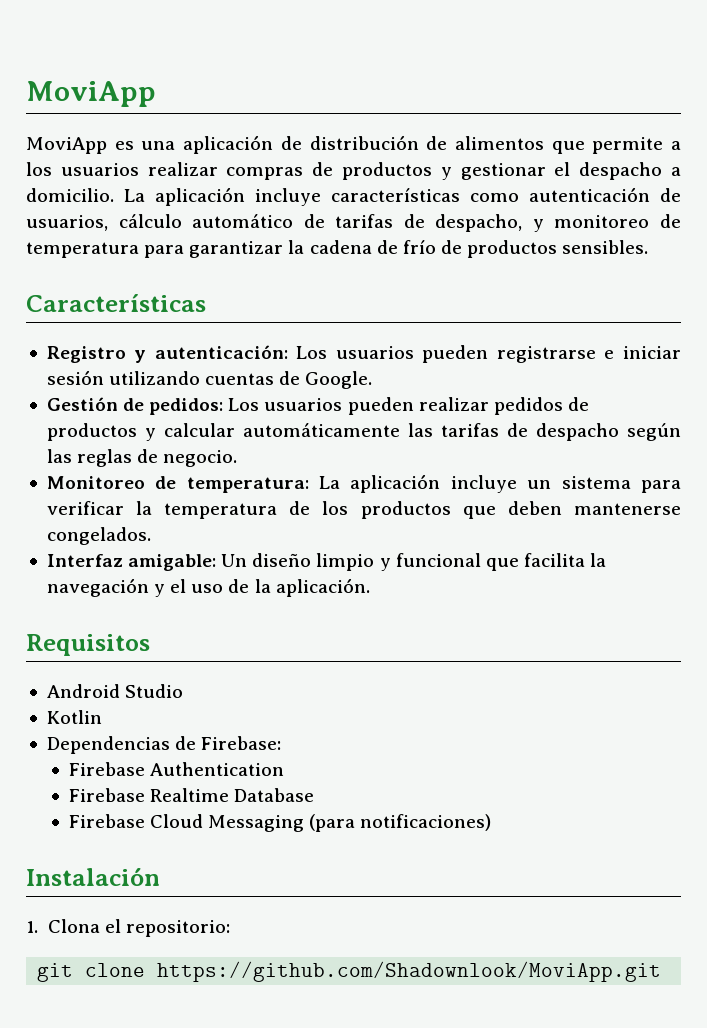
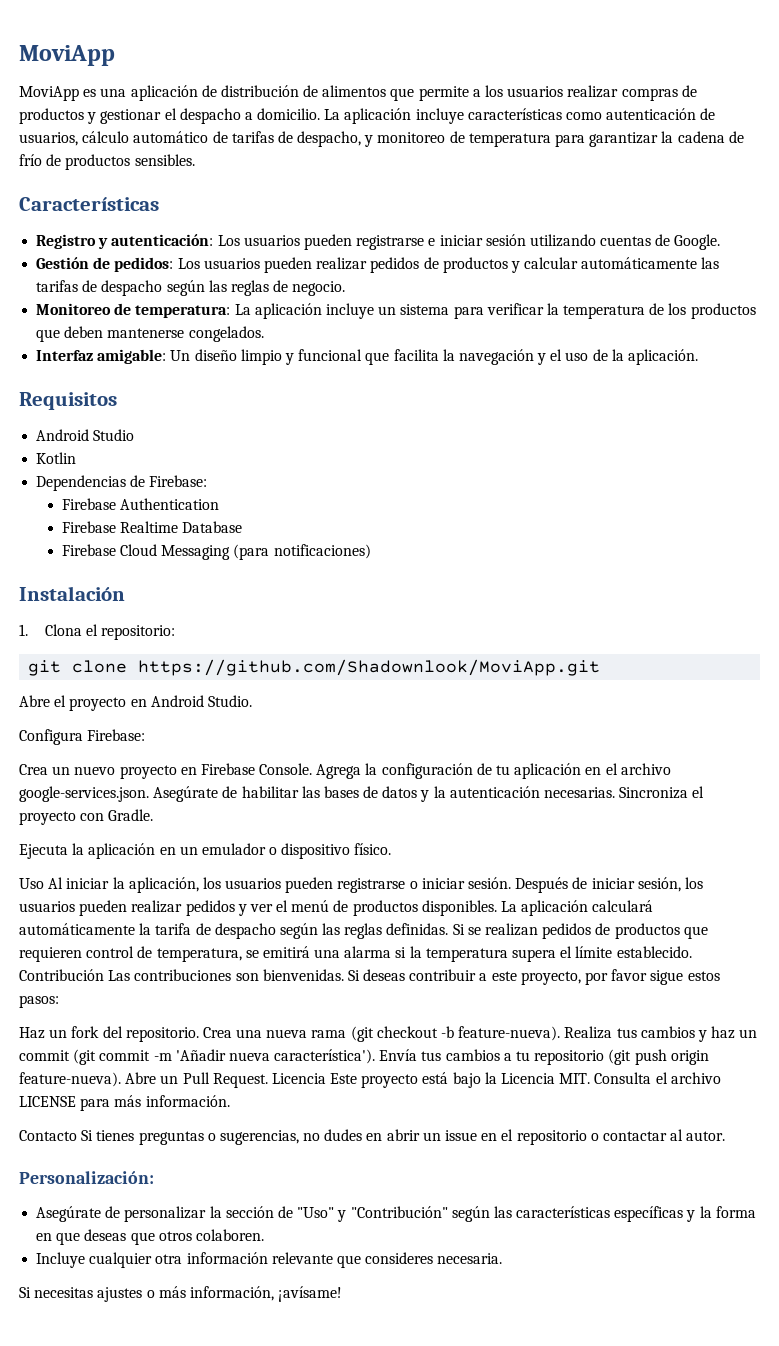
+ Abre el proyecto en Android Studio.
+ Configura Firebase:
+ Crea un nuevo proyecto en Firebase Console. Agrega la configuración de tu aplicación en el archivo google-services.json. Asegúrate de habilitar las bases de datos y la autenticación necesarias. Sincroniza el proyecto con Gradle.
+ Ejecuta la aplicación en un emulador o dispositivo físico.
+ Uso Al iniciar la aplicación, los usuarios pueden registrarse o iniciar sesión. Después de iniciar sesión, los usuarios pueden realizar pedidos y ver el menú de productos disponibles. La aplicación calculará automáticamente la tarifa de despacho según las reglas definidas. Si se realizan pedidos de productos que requieren control de temperatura, se emitirá una alarma si la temperatura supera el límite establecido. Contribución Las contribuciones son bienvenidas. Si deseas contribuir a este proyecto, por favor sigue estos pasos:
+ Haz un fork del repositorio. Crea una nueva rama (git checkout -b feature-nueva). Realiza tus cambios y haz un commit (git commit -m 'Añadir nueva característica'). Envía tus cambios a tu repositorio (git push origin feature-nueva). Abre un Pull Request. Licencia Este proyecto está bajo la Licencia MIT. Consulta el archivo LICENSE para más información.
+ Contacto Si tienes preguntas o sugerencias, no dudes en abrir un issue en el repositorio o contactar al autor.
+ Personalización:
+ Asegúrate de personalizar la sección de "Uso" y "Contribución" según las características específicas y la forma en que deseas que otros colaboren.
+ Incluye cualquier otra información relevante que consideres necesaria.
+ Si necesitas ajustes o más información, ¡avísame!

